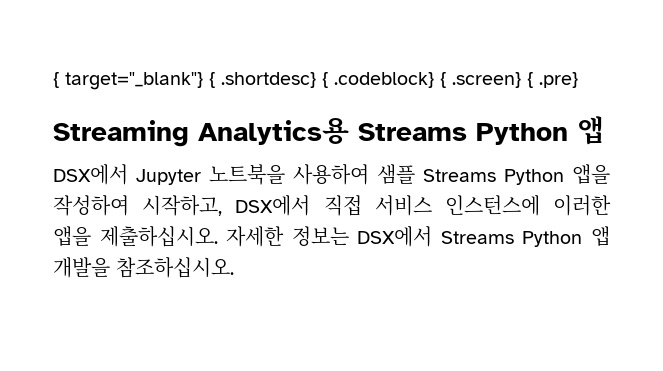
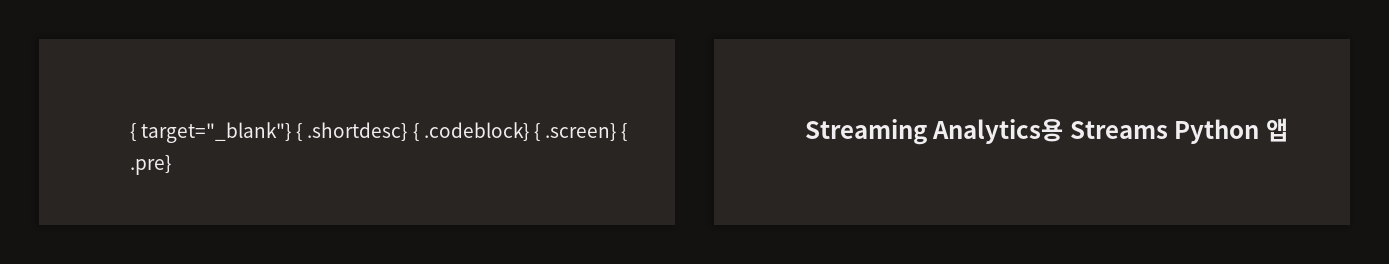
- DSX에서 Jupyter 노트북을 사용하여 샘플 Streams Python 앱을 작성하여 시작하고, DSX에서 직접 서비스 인스턴스에 이러한 앱을 제출하십시오. 자세한 정보는 DSX에서 Streams Python 앱 개발을 참조하십시오.

